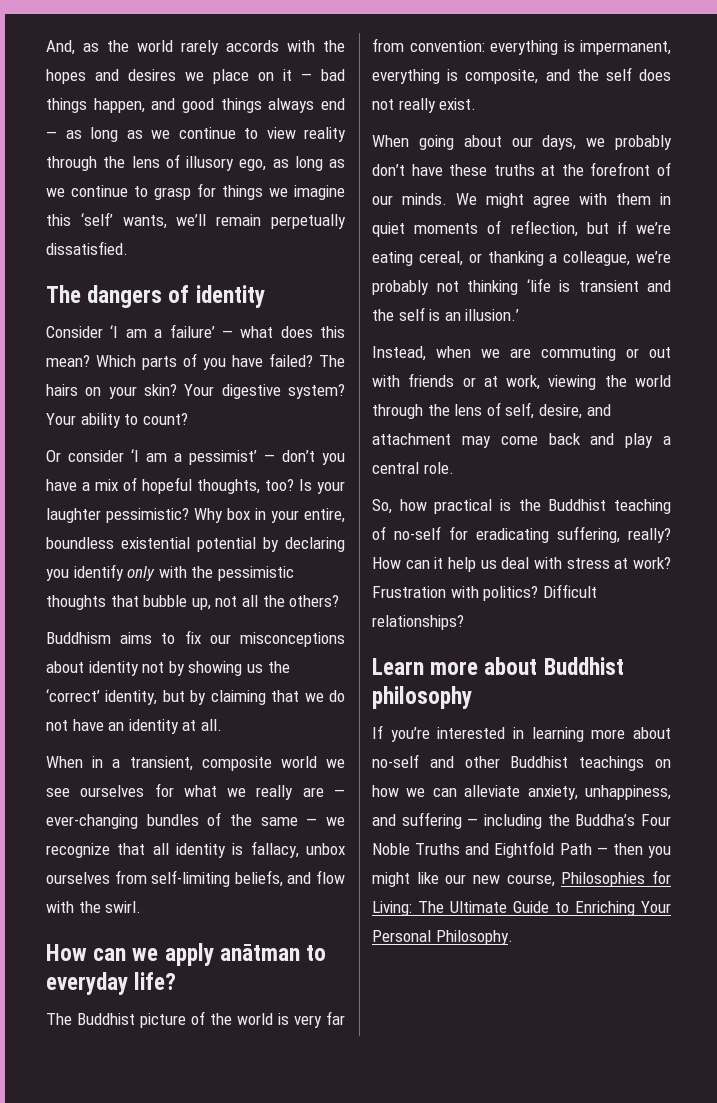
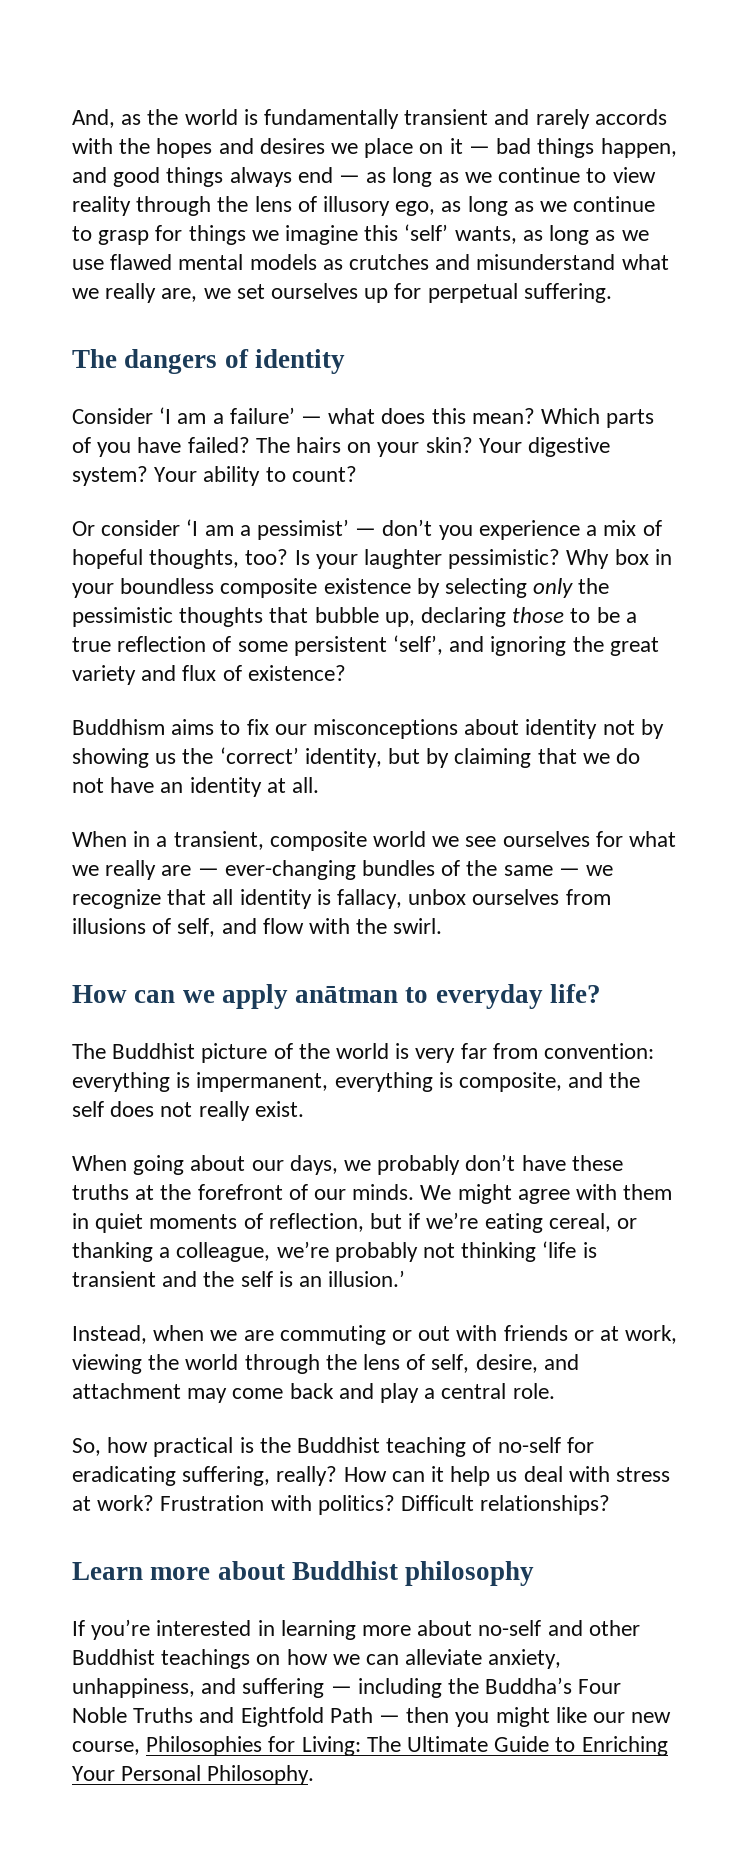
- And, as the world rarely accords with the hopes and desires we place on it — bad things happen, and good things always end — as long as we continue to view reality through the lens of illusory ego, as long as we continue to grasp for things we imagine this ‘self’ wants, we’ll remain perpetually dissatisfied.
+ And, as the world is fundamentally transient and rarely accords with the hopes and desires we place on it — bad things happen, and good things always end — as long as we continue to view reality through the lens of illusory ego, as long as we continue to grasp for things we imagine this ‘self’ wants, as long as we use flawed mental models as crutches and misunderstand what we really are, we set ourselves up for perpetual suffering.
- Or consider ‘I am a pessimist’ — don’t you have a mix of hopeful thoughts, too?
+ Or consider ‘I am a pessimist’ — don’t you experience a mix of hopeful thoughts, too?
- Why box in your entire, boundless existential potential by declaring you identify only with the pessimistic thoughts that bubble up, not all the others?
+ Why box in your boundless composite existence by selecting only the pessimistic thoughts that bubble up, declaring those to be a true reflection of some persistent ‘self’, and ignoring the great variety and flux of existence?
- When in a transient, composite world we see ourselves for what we really are — ever-changing bundles of the same — we recognize that all identity is fallacy, unbox ourselves from self-limiting beliefs, and flow with the swirl.
+ When in a transient, composite world we see ourselves for what we really are — ever-changing bundles of the same — we recognize that all identity is fallacy, unbox ourselves from illusions of self, and flow with the swirl.

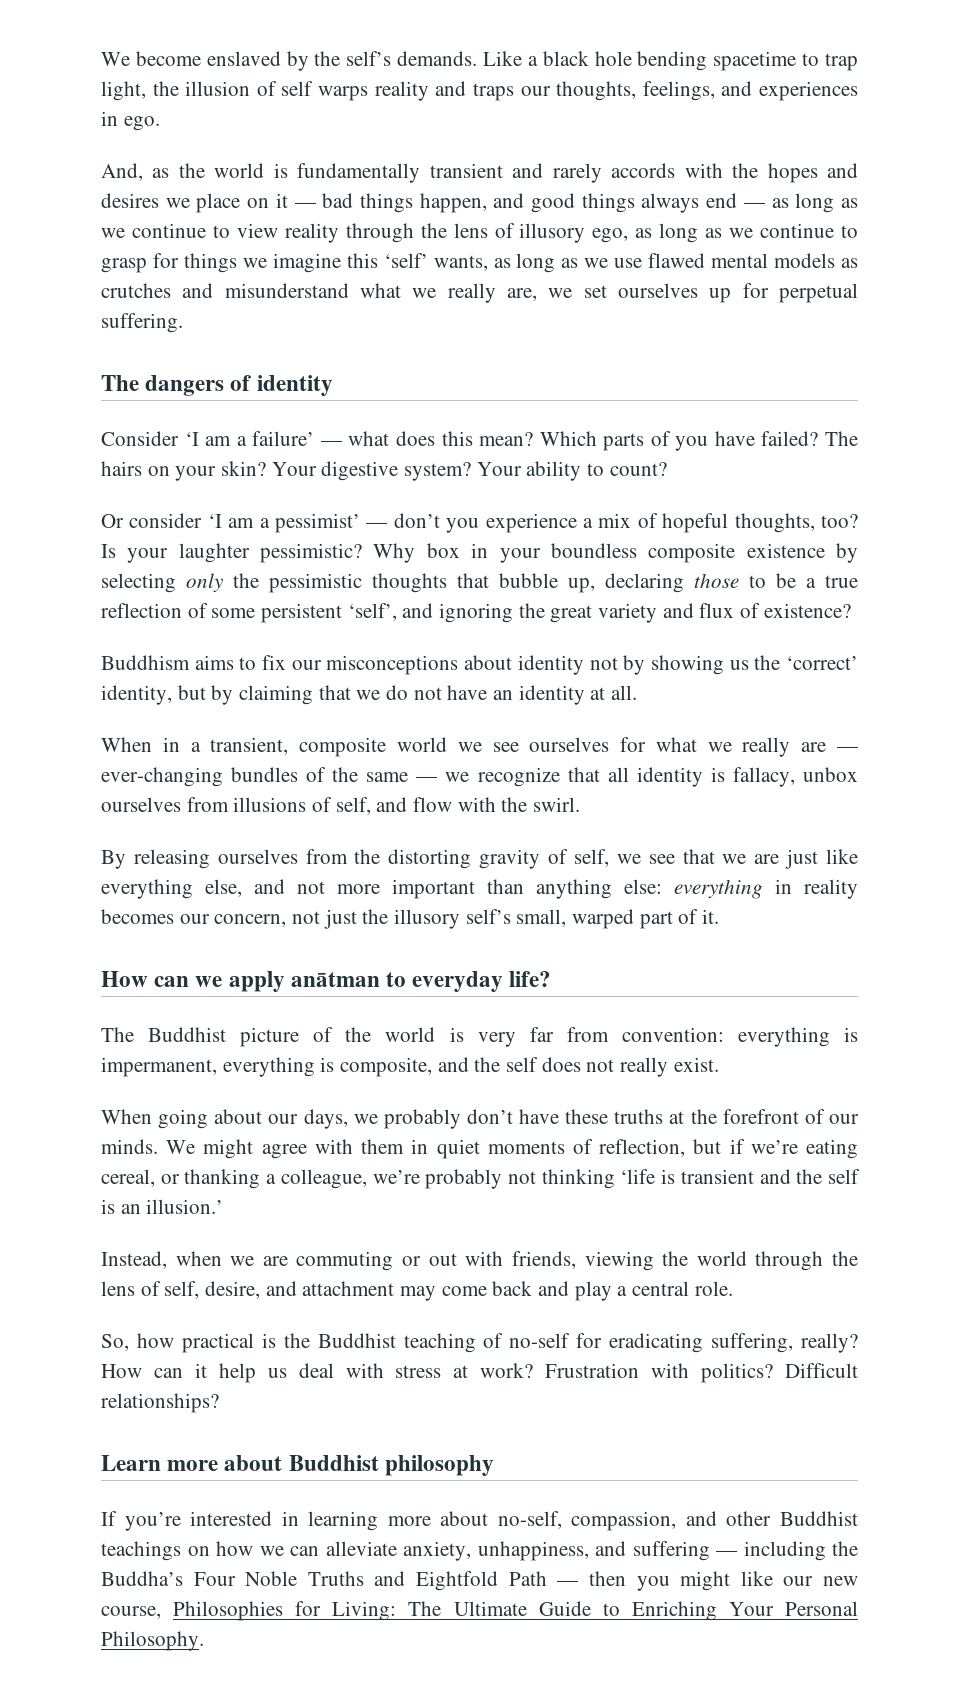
+ We become enslaved by the self’s demands. Like a black hole bending spacetime to trap light, the illusion of self warps reality and traps our thoughts, feelings, and experiences in ego.
+ By releasing ourselves from the distorting gravity of self, we see that we are just like everything else, and not more important than anything else: everything in reality becomes our concern, not just the illusory self’s small, warped part of it.
- Instead, when we are commuting or out with friends or at work, viewing the world through the lens of self, desire, and attachment may come back and play a central role.
+ Instead, when we are commuting or out with friends, viewing the world through the lens of self, desire, and attachment may come back and play a central role.
- If you’re interested in learning more about no-self and other Buddhist teachings on how we can alleviate anxiety, unhappiness, and suffering — including the Buddha’s Four Noble Truths and Eightfold Path — then you might like our new course, Philosophies for Living: The Ultimate Guide to Enriching Your Personal Philosophy.
+ If you’re interested in learning more about no-self, compassion, and other Buddhist teachings on how we can alleviate anxiety, unhappiness, and suffering — including the Buddha’s Four Noble Truths and Eightfold Path — then you might like our new course, Philosophies for Living: The Ultimate Guide to Enriching Your Personal Philosophy.

